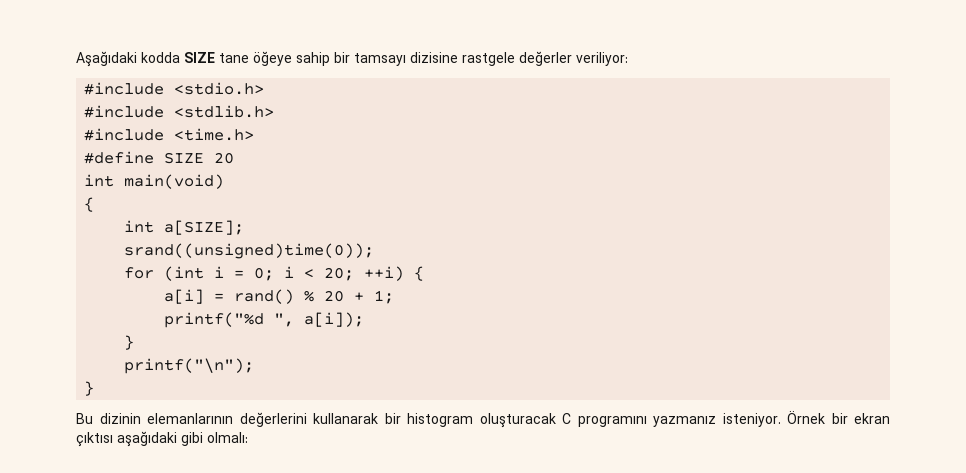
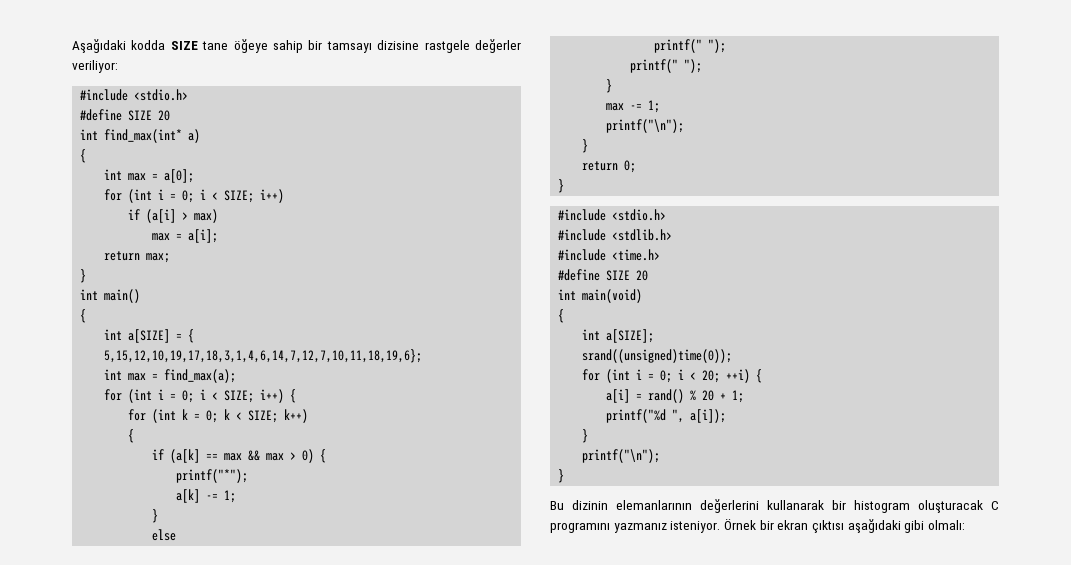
  Aşağıdaki kodda SIZE tane öğeye sahip bir tamsayı dizisine rastgele değerler veriliyor:
+ #include <stdio.h>
+ #define SIZE 20
+ int find_max(int* a)
+ {
+ int max = a[0];
+ for (int i = 0; i < SIZE; i++)
+ if (a[i] > max)
+ max = a[i];
+ return max;
+ }
+ int main()
+ {
+ int a[SIZE] = { 5,15,12,10,19,17,18,3,1,4,6,14,7,12,7,10,11,18,19,6};
+ int max = find_max(a);
+ for (int i = 0; i < SIZE; i++) {
+ for (int k = 0; k < SIZE; k++)
+ {
+ if (a[k] == max && max > 0) {
+ printf("*");
+ a[k] -= 1;
+ }
+ else
+ printf(" ");
+ printf(" ");
+ }
+ max -= 1;
+ printf("\n");
+ }
+ return 0;
+ }

